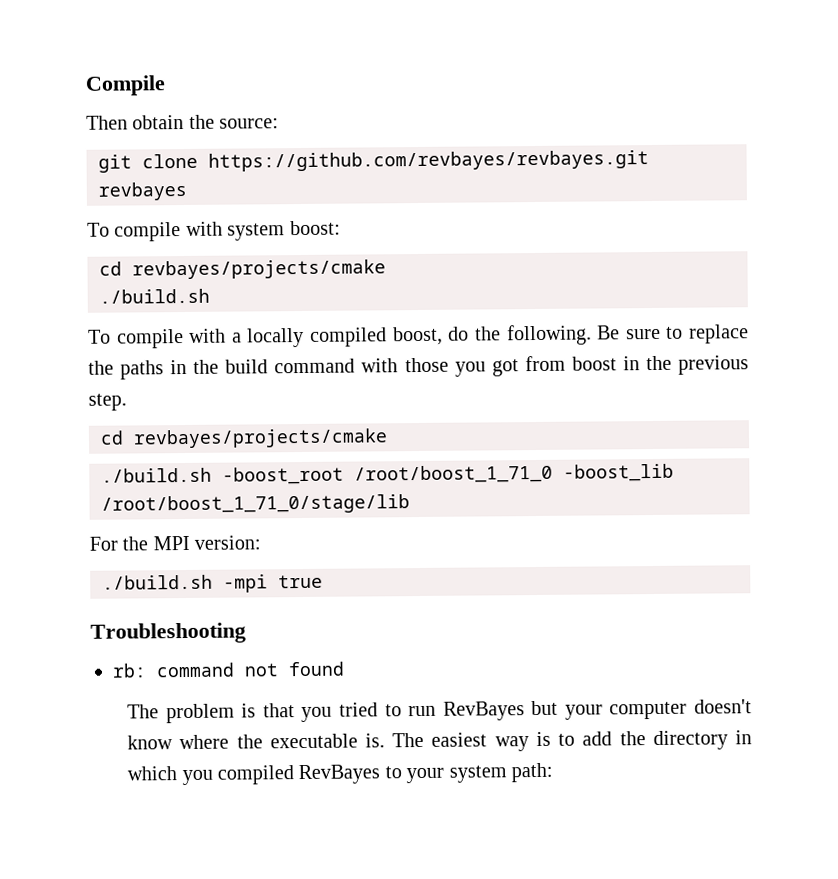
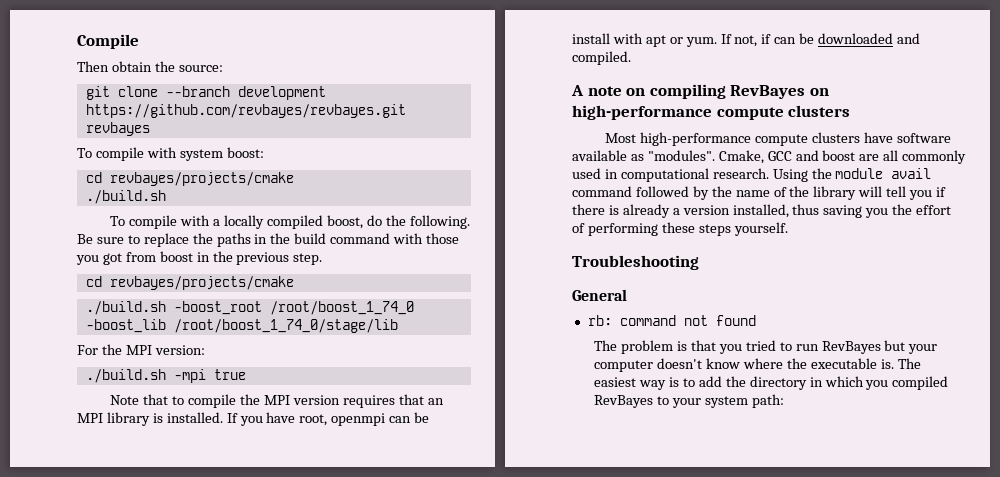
- git clone https://github.com/revbayes/revbayes.git revbayes
+ git clone --branch development https://github.com/revbayes/revbayes.git revbayes
- ./build.sh -boost_root /root/boost_1_71_0 -boost_lib /root/boost_1_71_0/stage/lib
+ ./build.sh -boost_root /root/boost_1_74_0 -boost_lib /root/boost_1_74_0/stage/lib
+ Note that to compile the MPI version requires that an MPI library is installed. If you have root, openmpi can be install with apt or yum. If not, if can be downloaded and compiled.
+ A note on compiling RevBayes on high-performance compute clusters
+ Most high-performance compute clusters have software available as "modules". Cmake, GCC and boost are all commonly used in computational research. Using the module avail command followed by the name of the library will tell you if there is already a version installed, thus saving you the effort of performing these steps yourself.
+ General

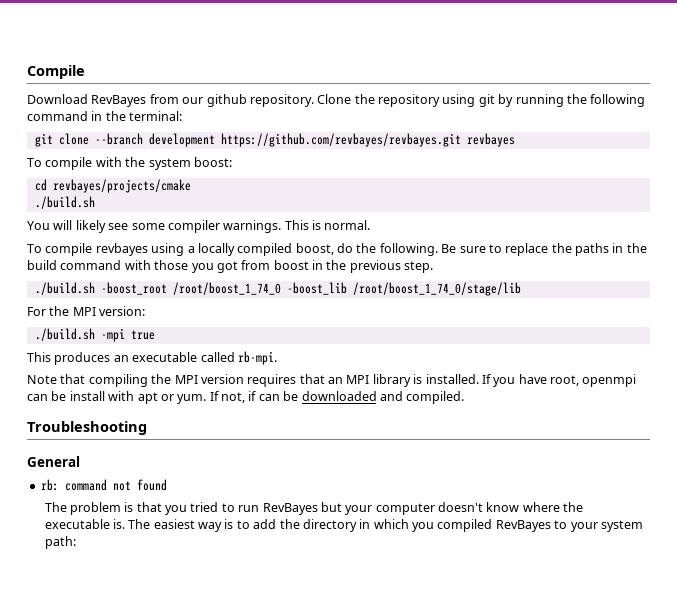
- Then obtain the source:
+ Download RevBayes from our github repository. Clone the repository using git by running the following command in the terminal:
- To compile with system boost:
+ To compile with the system boost:
- To compile with a locally compiled boost, do the following.
+ You will likely see some compiler warnings. This is normal.
+ To compile revbayes using a locally compiled boost, do the following.
  Be sure to replace the paths in the build command with those you got from boost in the previous step.
- cd revbayes/projects/cmake
+ This produces an executable called rb-mpi.
- Note that to compile the MPI version requires that an MPI library is installed.
+ Note that compiling the MPI version requires that an MPI library is installed.
- A note on compiling RevBayes on high-performance compute clusters
- Most high-performance compute clusters have software available as "modules". Cmake, GCC and boost are all commonly used in computational research. Using the module avail command followed by the name of the library will tell you if there is already a version installed, thus saving you the effort of performing these steps yourself.

